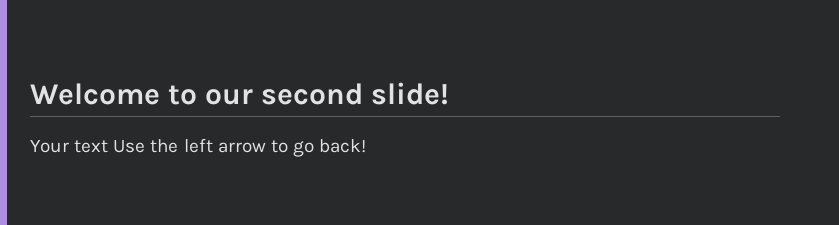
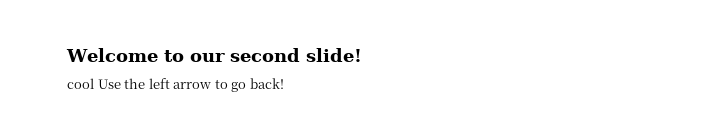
- Your text Use the left arrow to go back!
+ cool Use the left arrow to go back!

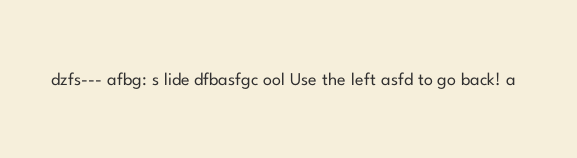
- Welcome to our second slide!
- cool Use the left arrow to go back!
+ dzfs--- afbg: s lide dfbasfgc ool Use the left asfd to go back! a

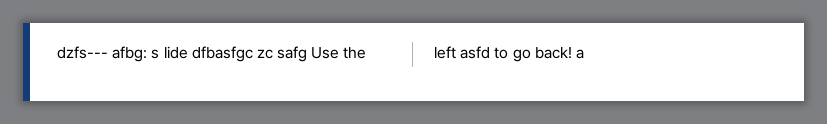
- dzfs--- afbg: s lide dfbasfgc ool Use the left asfd to go back! a
+ dzfs--- afbg: s lide dfbasfgc zc safg Use the left asfd to go back! a

